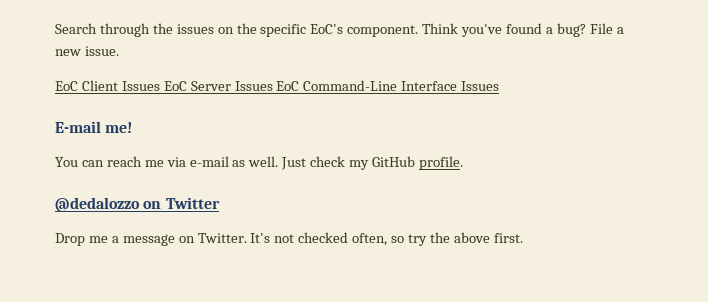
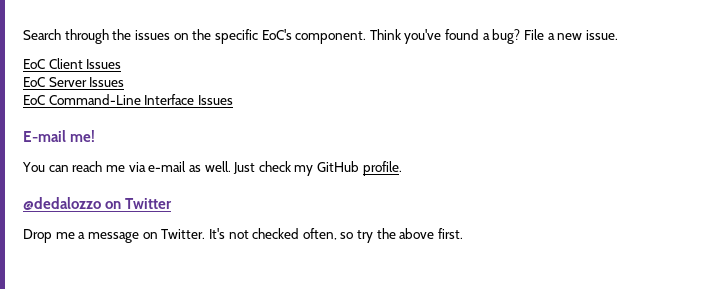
- EoC Client Issues EoC Server Issues EoC Command-Line Interface Issues
+ EoC Client Issues
+ EoC Server Issues
+ EoC Command-Line Interface Issues

